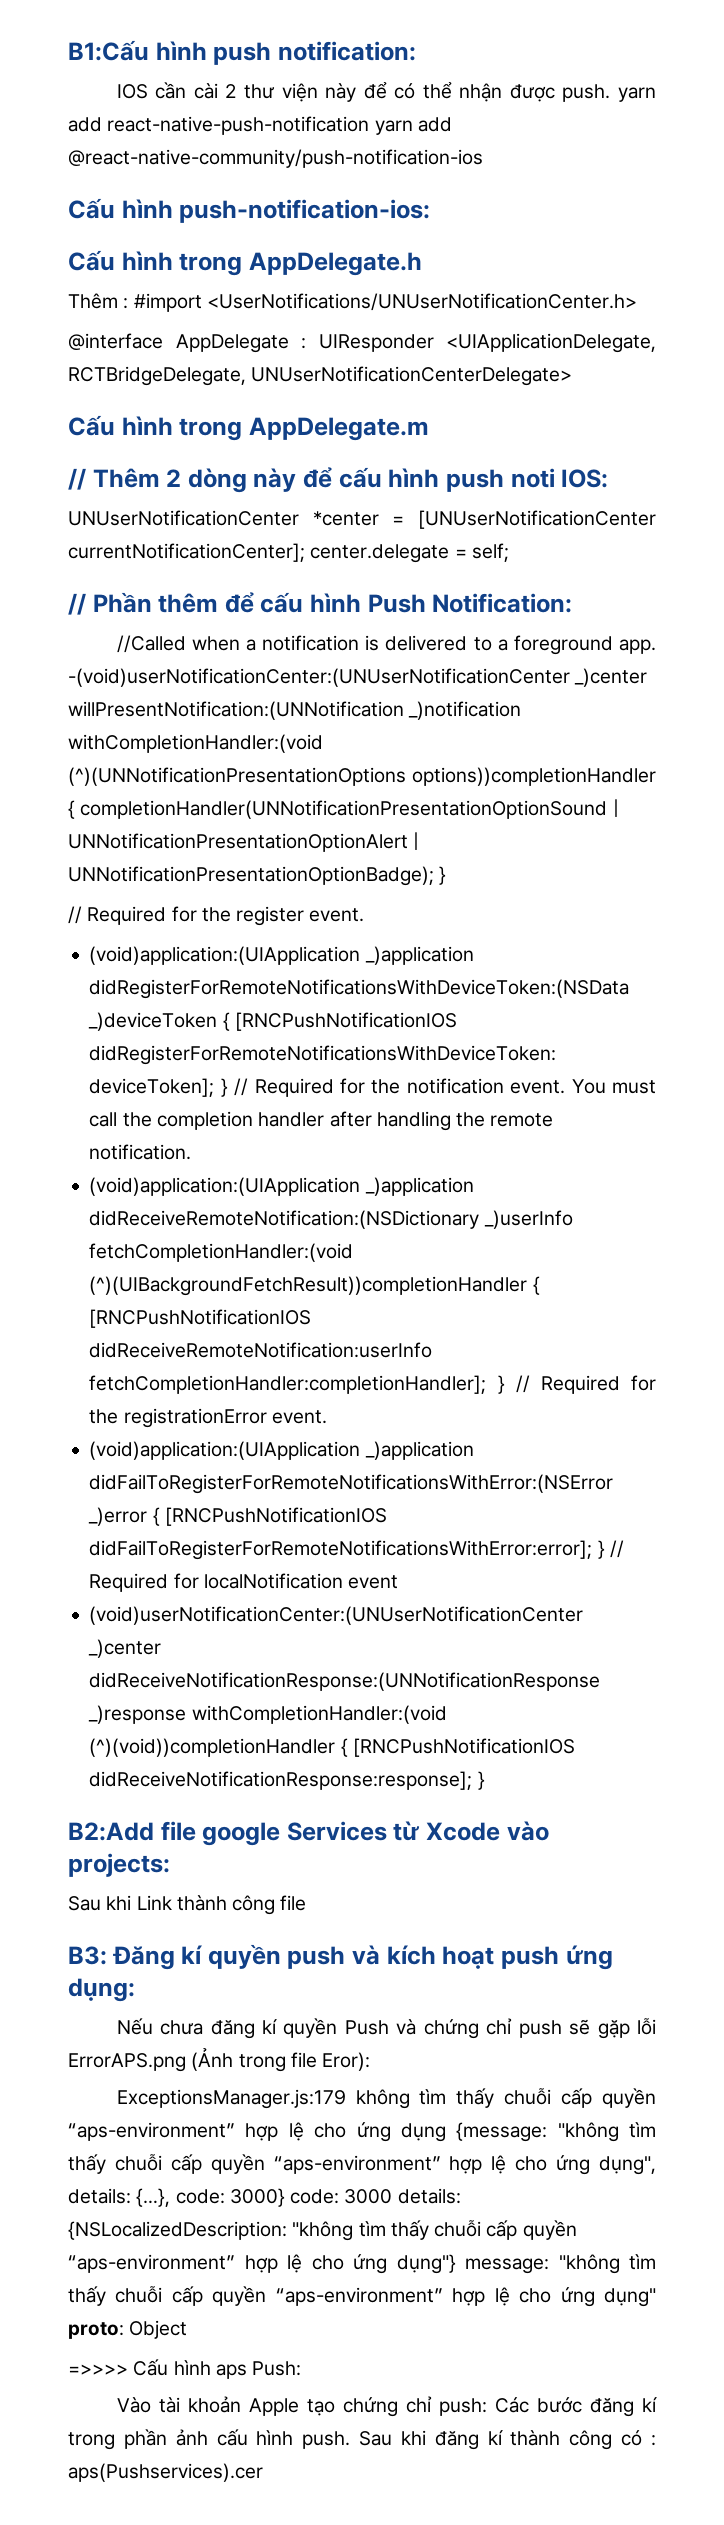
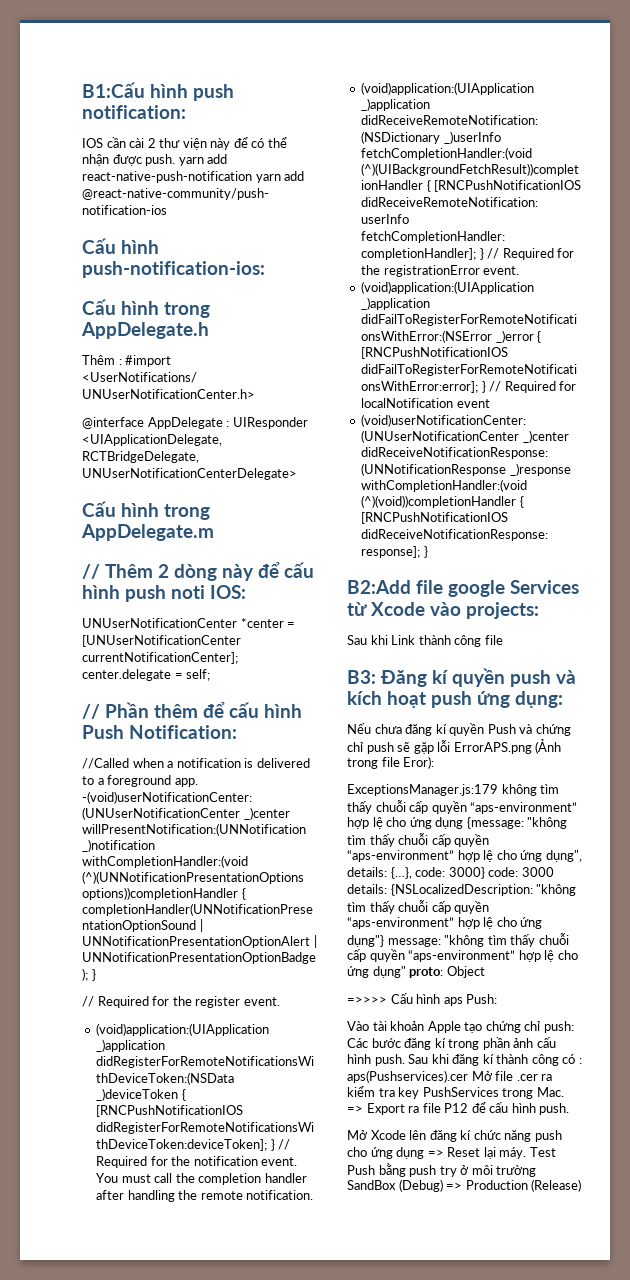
- Sau khi đăng kí thành công có : aps(Pushservices).cer
+ Sau khi đăng kí thành công có : aps(Pushservices).cer Mở file .cer ra kiểm tra key PushServices trong Mac. => Export ra file P12 để cấu hình push.
+ Mở Xcode lên đăng kí chức năng push cho ứng dụng => Reset lại máy. Test Push bằng push try ở môi trường SandBox (Debug) => Production (Release)

